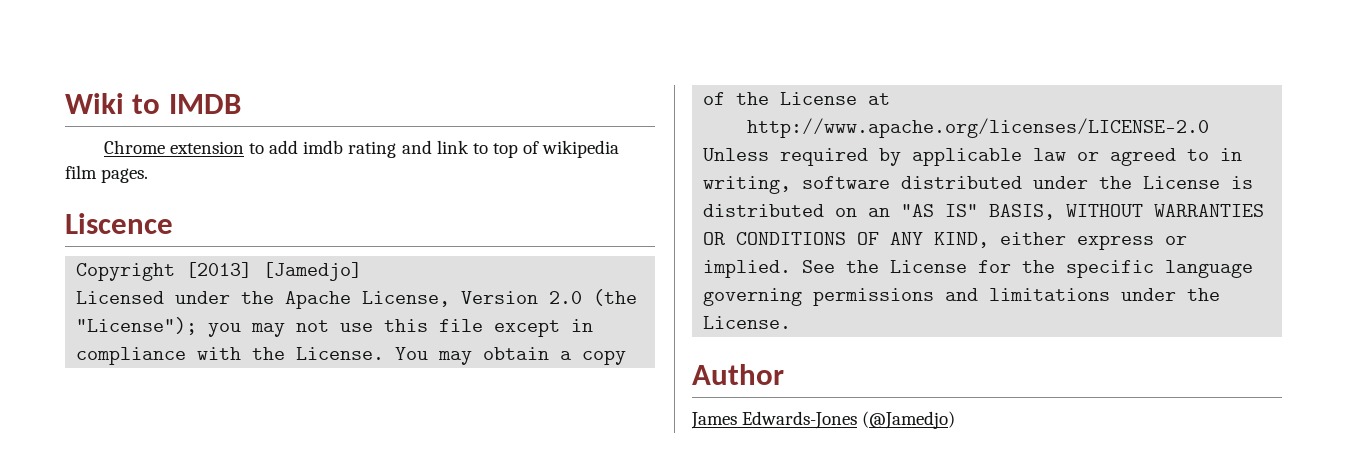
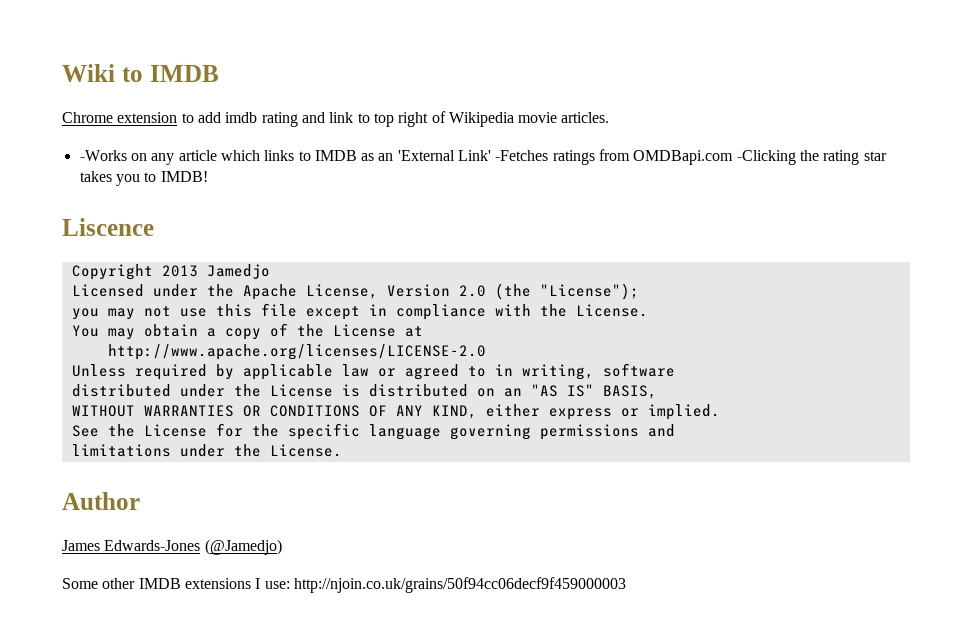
- Chrome extension to add imdb rating and link to top of wikipedia film pages.
+ Chrome extension to add imdb rating and link to top right of Wikipedia movie articles.
+ -Works on any article which links to IMDB as an 'External Link' -Fetches ratings from OMDBapi.com -Clicking the rating star takes you to IMDB!
- Copyright [2013] [Jamedjo]
+ Copyright 2013 Jamedjo
- Licensed under the Apache License, Version 2.0 (the "License"); you may not use this file except in compliance with the License. You may obtain a copy of the License at
+ Licensed under the Apache License, Version 2.0 (the "License");
+ you may not use this file except in compliance with the License.
+ You may obtain a copy of the License at
- Unless required by applicable law or agreed to in writing, software distributed under the License is distributed on an "AS IS" BASIS, WITHOUT WARRANTIES OR CONDITIONS OF ANY KIND, either express or implied. See the License for the specific language governing permissions and limitations under the License.
+ Unless required by applicable law or agreed to in writing, software
+ distributed under the License is distributed on an "AS IS" BASIS,
+ WITHOUT WARRANTIES OR CONDITIONS OF ANY KIND, either express or implied.
+ See the License for the specific language governing permissions and
+ limitations under the License.
+ Some other IMDB extensions I use: http://njoin.co.uk/grains/50f94cc06decf9f459000003

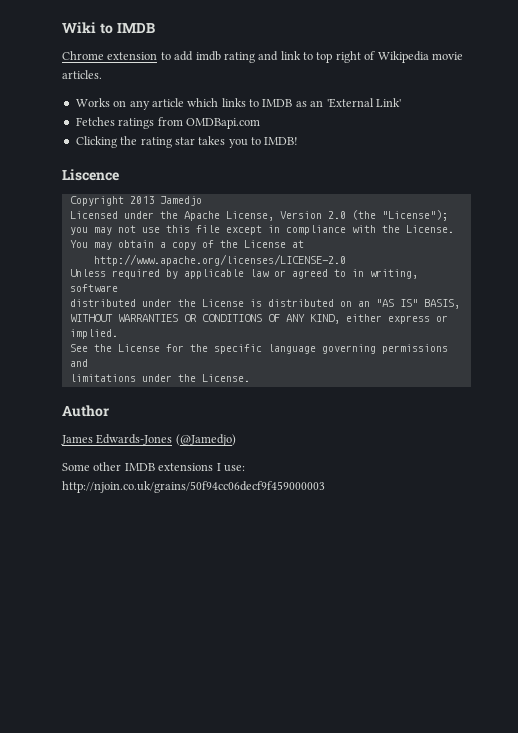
- -Works on any article which links to IMDB as an 'External Link' -Fetches ratings from OMDBapi.com -Clicking the rating star takes you to IMDB!
+ Works on any article which links to IMDB as an 'External Link'
+ Fetches ratings from OMDBapi.com
+ Clicking the rating star takes you to IMDB!

